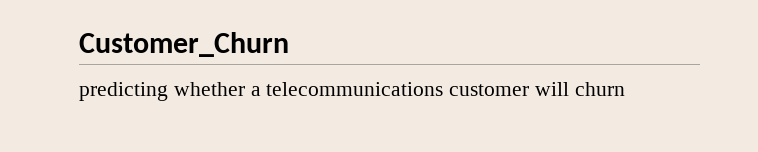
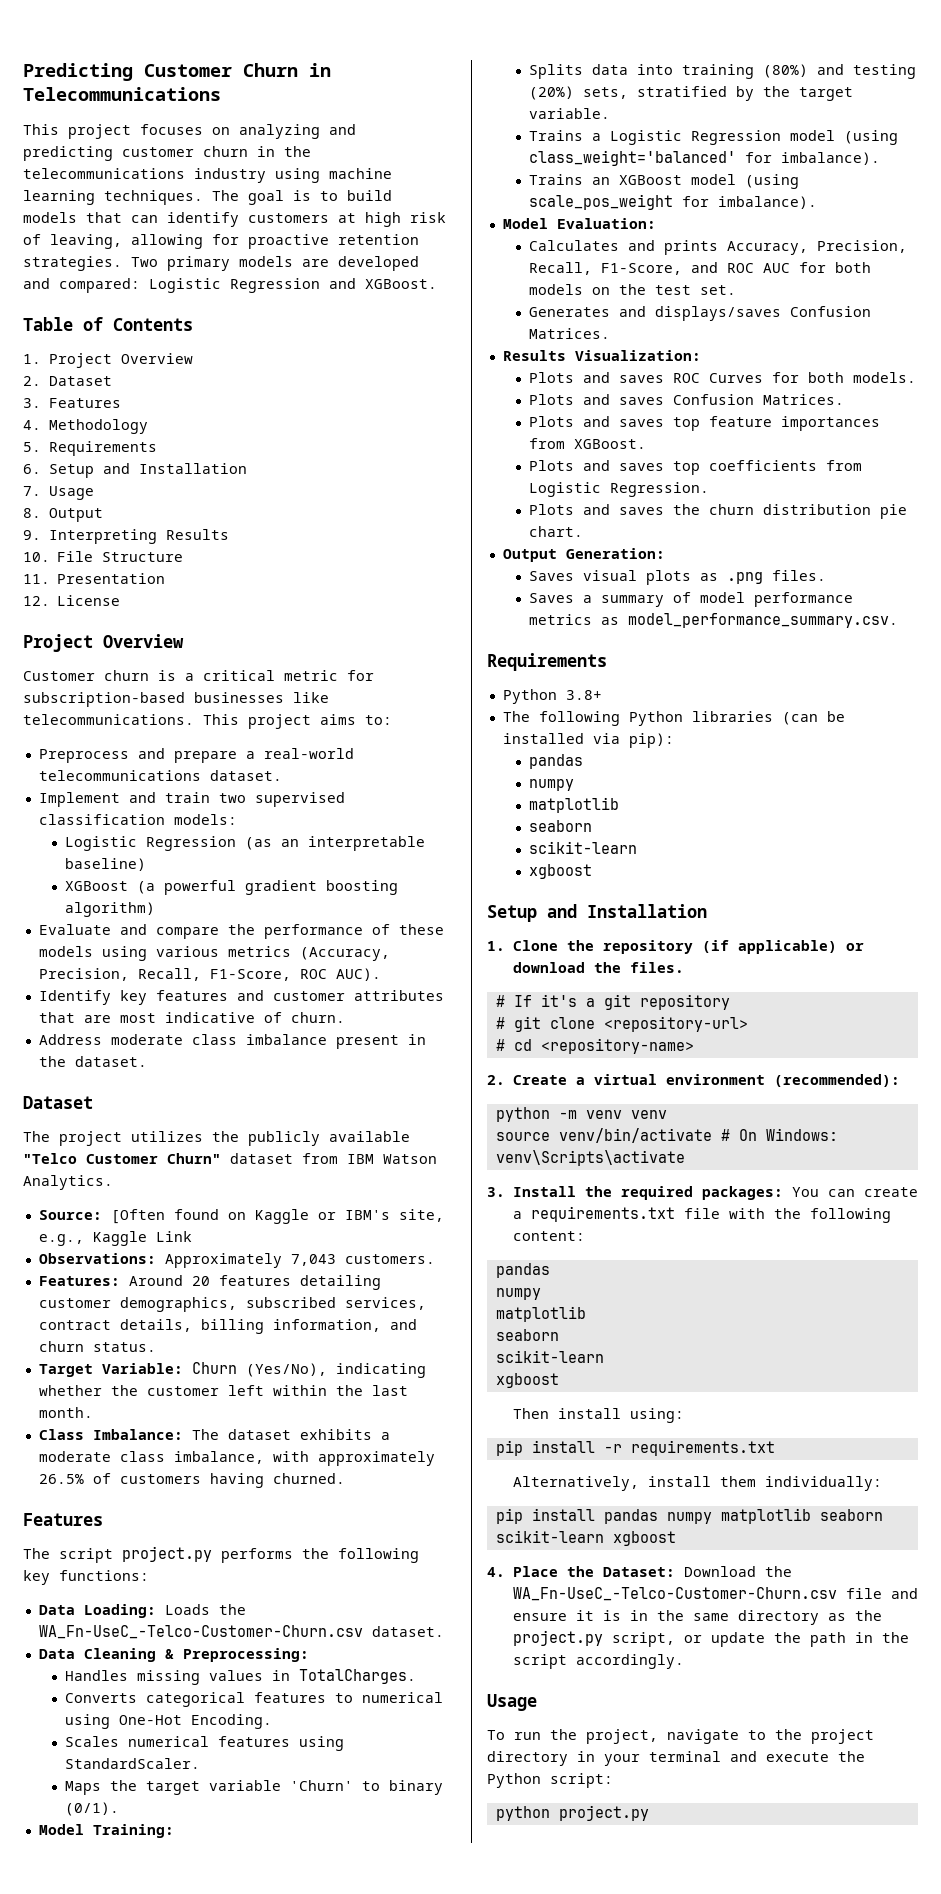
- Customer_Churn
- predicting whether a telecommunications customer will churn
+ Predicting Customer Churn in Telecommunications
+ This project focuses on analyzing and predicting customer churn in the telecommunications industry using machine learning techniques. The goal is to build models that can identify customers at high risk of leaving, allowing for proactive retention strategies. Two primary models are developed and compared: Logistic Regression and XGBoost.
+ Table of Contents
+ 1. Project Overview
+ 2. Dataset
+ 3. Features
+ 4. Methodology
+ 5. Requirements
+ 6. Setup and Installation
+ 7. Usage
+ 8. Output
+ 9. Interpreting Results
+ 10. File Structure
+ 11. Presentation
+ 12. License
+ Project Overview
+ Customer churn is a critical metric for subscription-based businesses like telecommunications. This project aims to:
+ Preprocess and prepare a real-world telecommunications dataset.
+ Implement and train two supervised classification models:
+ Logistic Regression (as an interpretable baseline)
+ XGBoost (a powerful gradient boosting algorithm)
+ Evaluate and compare the performance of these models using various metrics (Accuracy, Precision, Recall, F1-Score, ROC AUC).
+ Identify key features and customer attributes that are most indicative of churn.
+ Address moderate class imbalance present in the dataset.
+ Dataset
+ The project utilizes the publicly available "Telco Customer Churn" dataset from IBM Watson Analytics.
+ Source: [Often found on Kaggle or IBM's site, e.g., Kaggle Link
+ Observations: Approximately 7,043 customers.
+ Features: Around 20 features detailing customer demographics, subscribed services, contract details, billing information, and churn status.
+ Target Variable: Churn (Yes/No), indicating whether the customer left within the last month.
+ Class Imbalance: The dataset exhibits a moderate class imbalance, with approximately 26.5% of customers having churned.
+ Features
+ The script project.py performs the following key functions:
+ Data Loading: Loads the WA_Fn-UseC_-Telco-Customer-Churn.csv dataset.
+ Data Cleaning & Preprocessing:
+ Handles missing values in TotalCharges.
+ Converts categorical features to numerical using One-Hot Encoding.
+ Scales numerical features using StandardScaler.
+ Maps the target variable 'Churn' to binary (0/1).
+ Model Training:
+ Splits data into training (80%) and testing (20%) sets, stratified by the target variable.
+ Trains a Logistic Regression model (using class_weight='balanced' for imbalance).
+ Trains an XGBoost model (using scale_pos_weight for imbalance).
+ Model Evaluation:
+ Calculates and prints Accuracy, Precision, Recall, F1-Score, and ROC AUC for both models on the test set.
+ Generates and displays/saves Confusion Matrices.
+ Results Visualization:
+ Plots and saves ROC Curves for both models.
+ Plots and saves Confusion Matrices.
+ Plots and saves top feature importances from XGBoost.
+ Plots and saves top coefficients from Logistic Regression.
+ Plots and saves the churn distribution pie chart.
+ Output Generation:
+ Saves visual plots as .png files.
+ Saves a summary of model performance metrics as model_performance_summary.csv.
+ Requirements
+ Python 3.8+
+ The following Python libraries (can be installed via pip):
+ pandas
+ numpy
+ matplotlib
+ seaborn
+ scikit-learn
+ xgboost
+ Setup and Installation
+ 1. Clone the repository (if applicable) or download the files.
+ # If it's a git repository
+ # git clone <repository-url>
+ # cd <repository-name>
+ 2. Create a virtual environment (recommended):
+ python -m venv venv
+ source venv/bin/activate # On Windows: venv\Scripts\activate
+ 3. Install the required packages: You can create a requirements.txt file with the following content:
+ pandas
+ numpy
+ matplotlib
+ seaborn
+ scikit-learn
+ xgboost
+ Then install using:
+ pip install -r requirements.txt
+ Alternatively, install them individually:
+ pip install pandas numpy matplotlib seaborn scikit-learn xgboost
+ 4. Place the Dataset: Download the WA_Fn-UseC_-Telco-Customer-Churn.csv file and ensure it is in the same directory as the project.py script, or update the path in the script accordingly.
+ Usage
+ To run the project, navigate to the project directory in your terminal and execute the Python script:
+ python project.py

